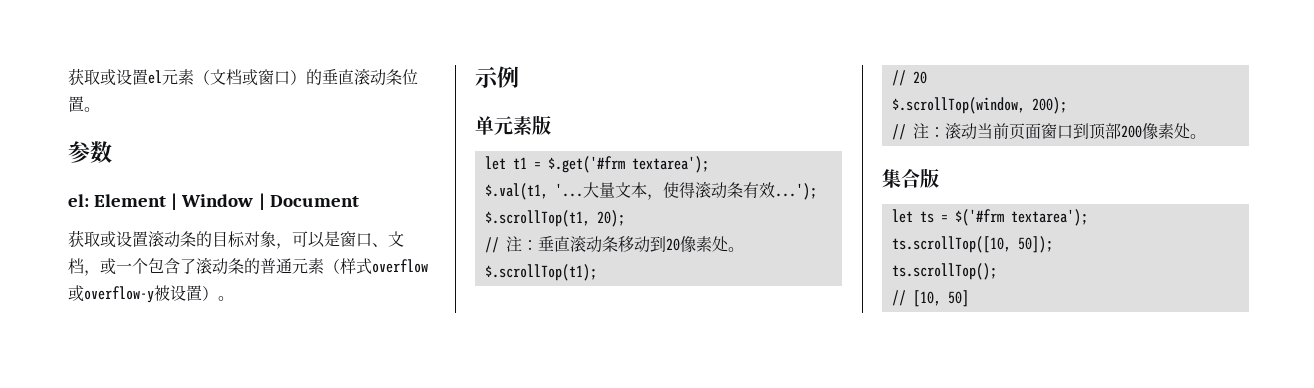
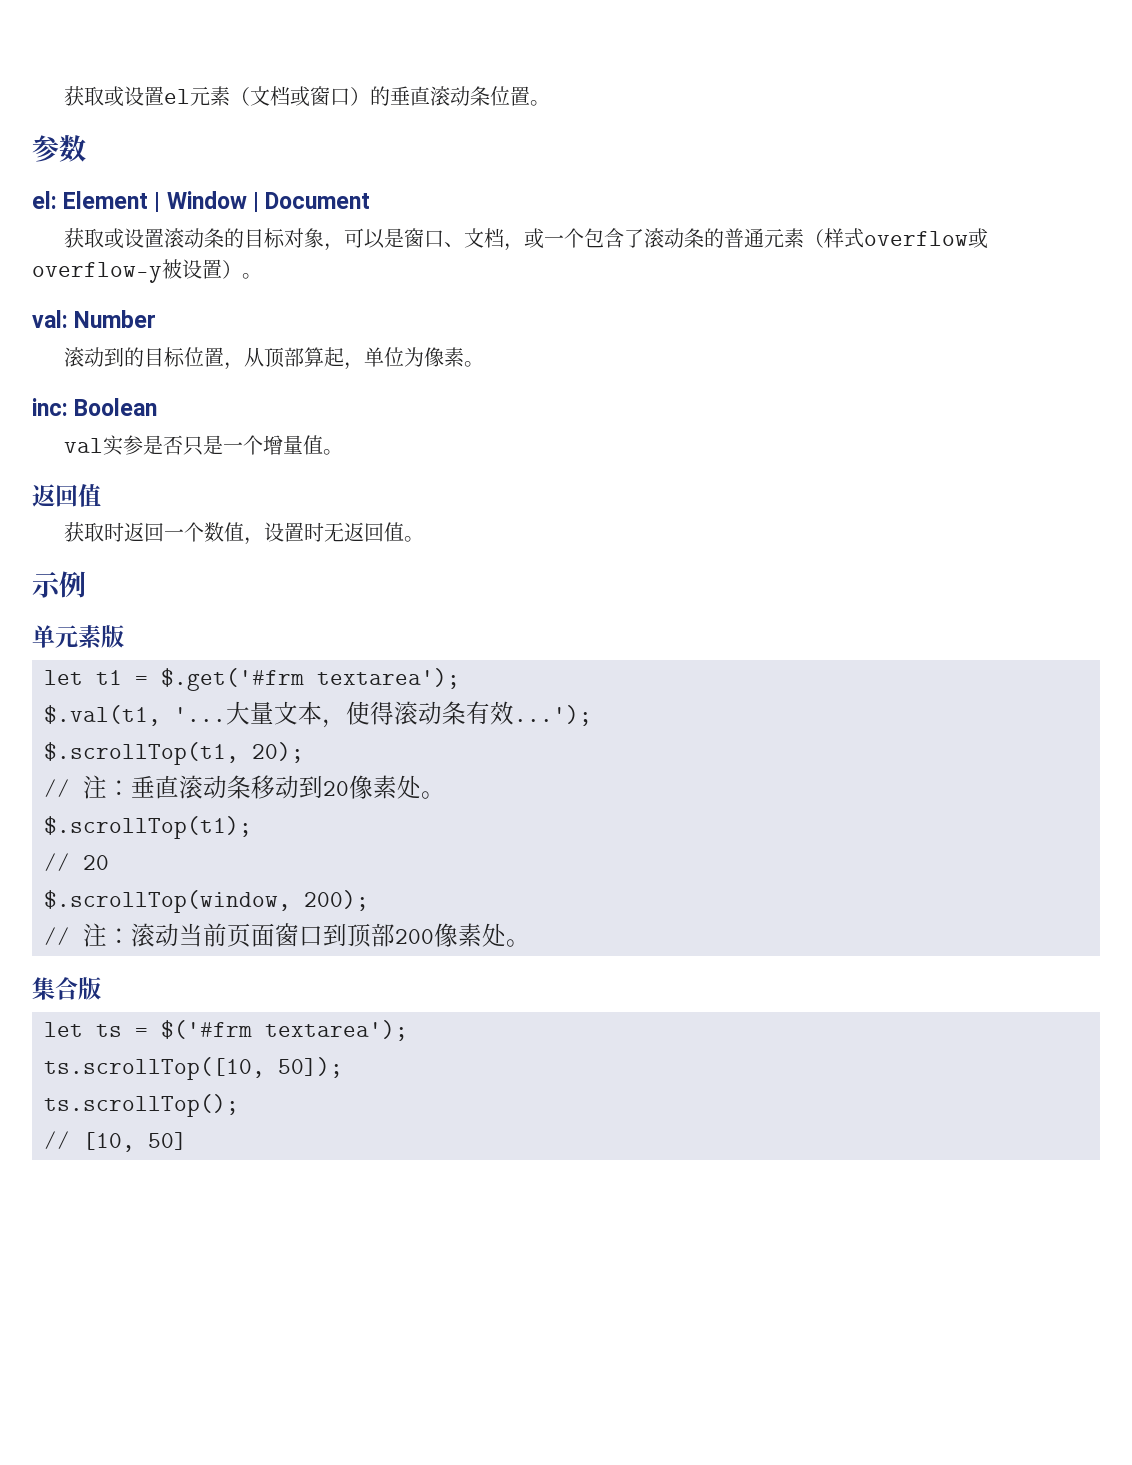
+ val: Number
+ 滚动到的目标位置，从顶部算起，单位为像素。
+ inc: Boolean
+ val实参是否只是一个增量值。
+ 返回值
+ 获取时返回一个数值，设置时无返回值。

